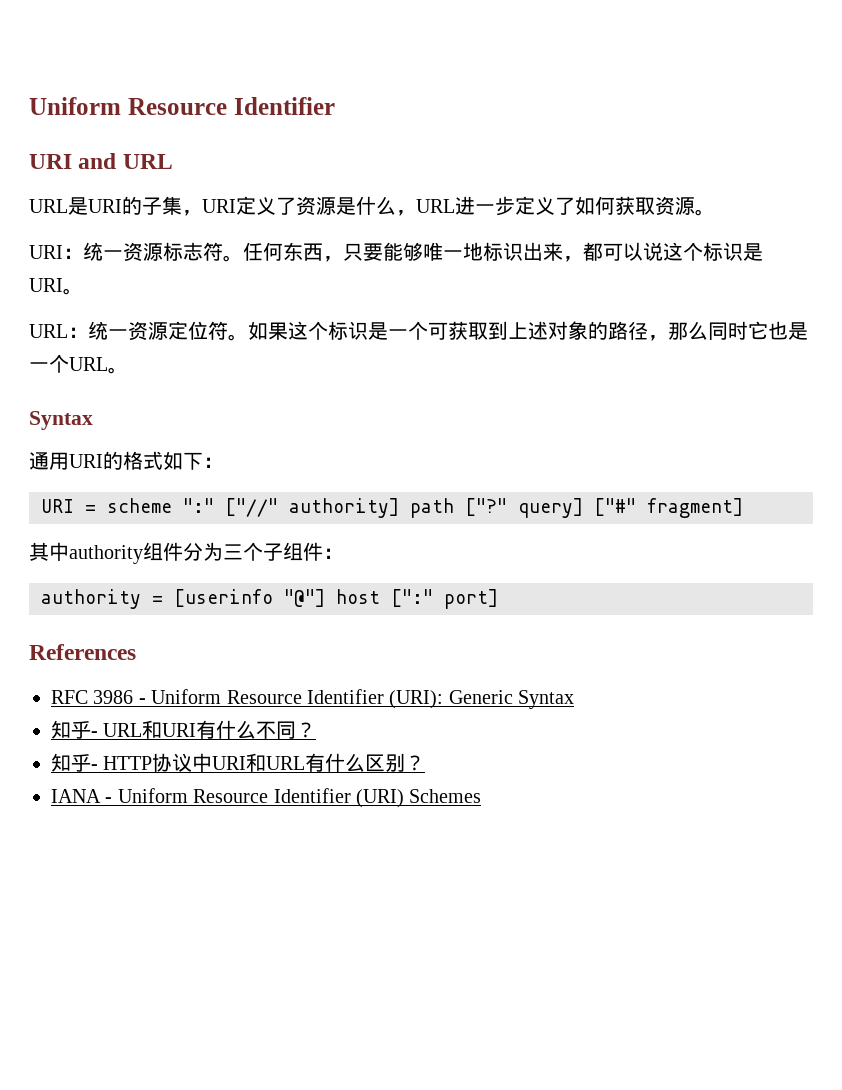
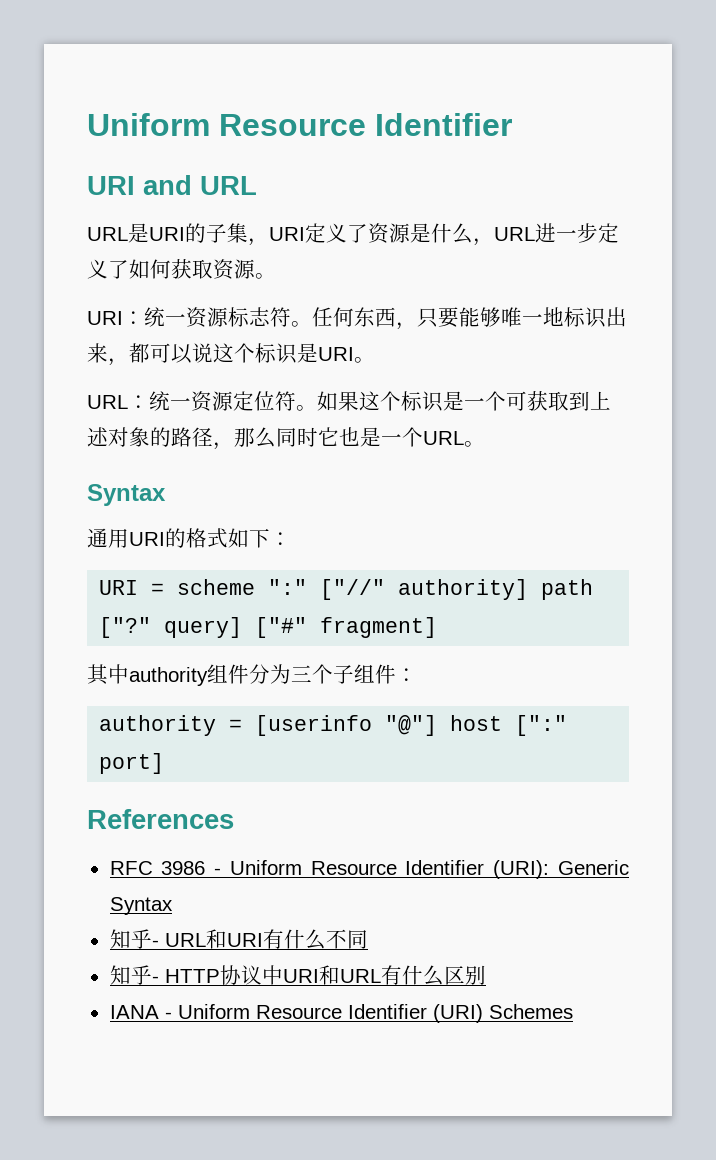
- 知乎- URL和URI有什么不同？
+ 知乎- URL和URI有什么不同
- 知乎- HTTP协议中URI和URL有什么区别？
+ 知乎- HTTP协议中URI和URL有什么区别

